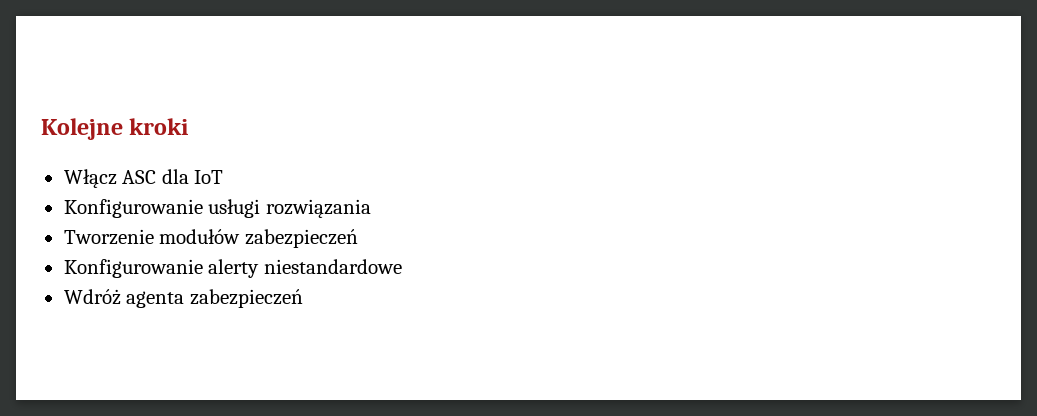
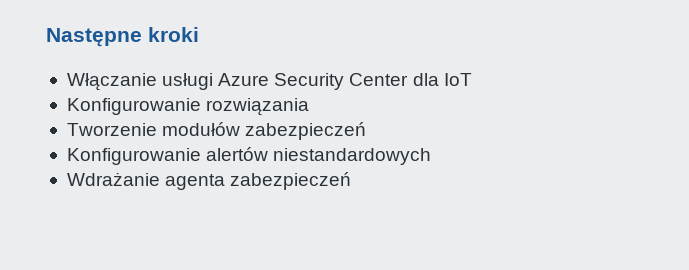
- Kolejne kroki
+ Następne kroki
- Włącz ASC dla IoT
+ Włączanie usługi Azure Security Center dla IoT
- Konfigurowanie usługi rozwiązania
+ Konfigurowanie rozwiązania
- Konfigurowanie alerty niestandardowe
- Wdróż agenta zabezpieczeń
+ Konfigurowanie alertów niestandardowych
+ Wdrażanie agenta zabezpieczeń

